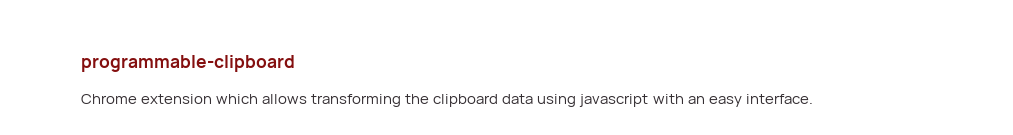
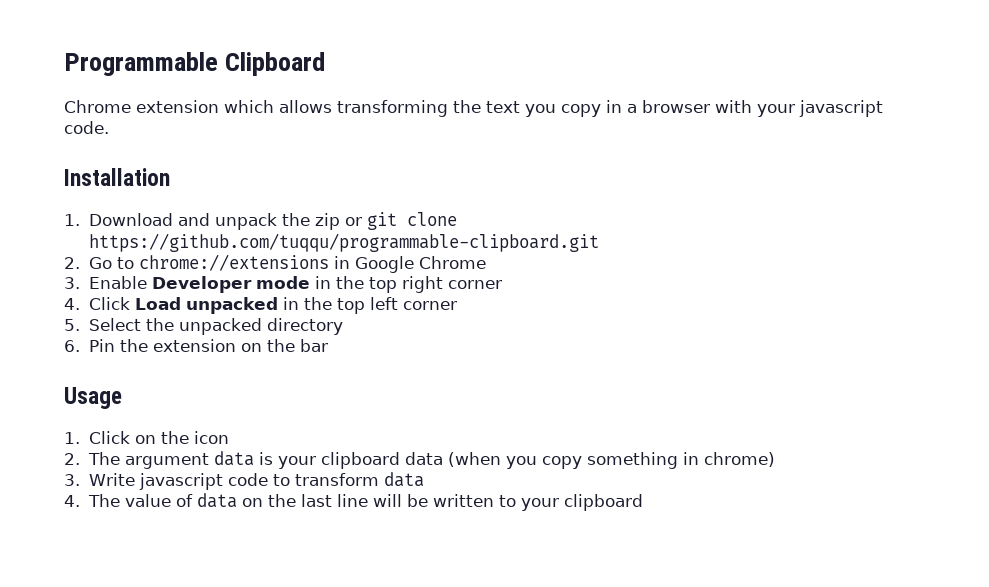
- programmable-clipboard
+ Programmable Clipboard
- Chrome extension which allows transforming the clipboard data using javascript with an easy interface.
+ Chrome extension which allows transforming the text you copy in a browser with your javascript code.
+ Installation
+ 1. Download and unpack the zip or git clone https://github.com/tuqqu/programmable-clipboard.git
+ 2. Go to chrome://extensions in Google Chrome
+ 3. Enable Developer mode in the top right corner
+ 4. Click Load unpacked in the top left corner
+ 5. Select the unpacked directory
+ 6. Pin the extension on the bar
+ Usage
+ 1. Click on the icon
+ 2. The argument data is your clipboard data (when you copy something in chrome)
+ 3. Write javascript code to transform data
+ 4. The value of data on the last line will be written to your clipboard

